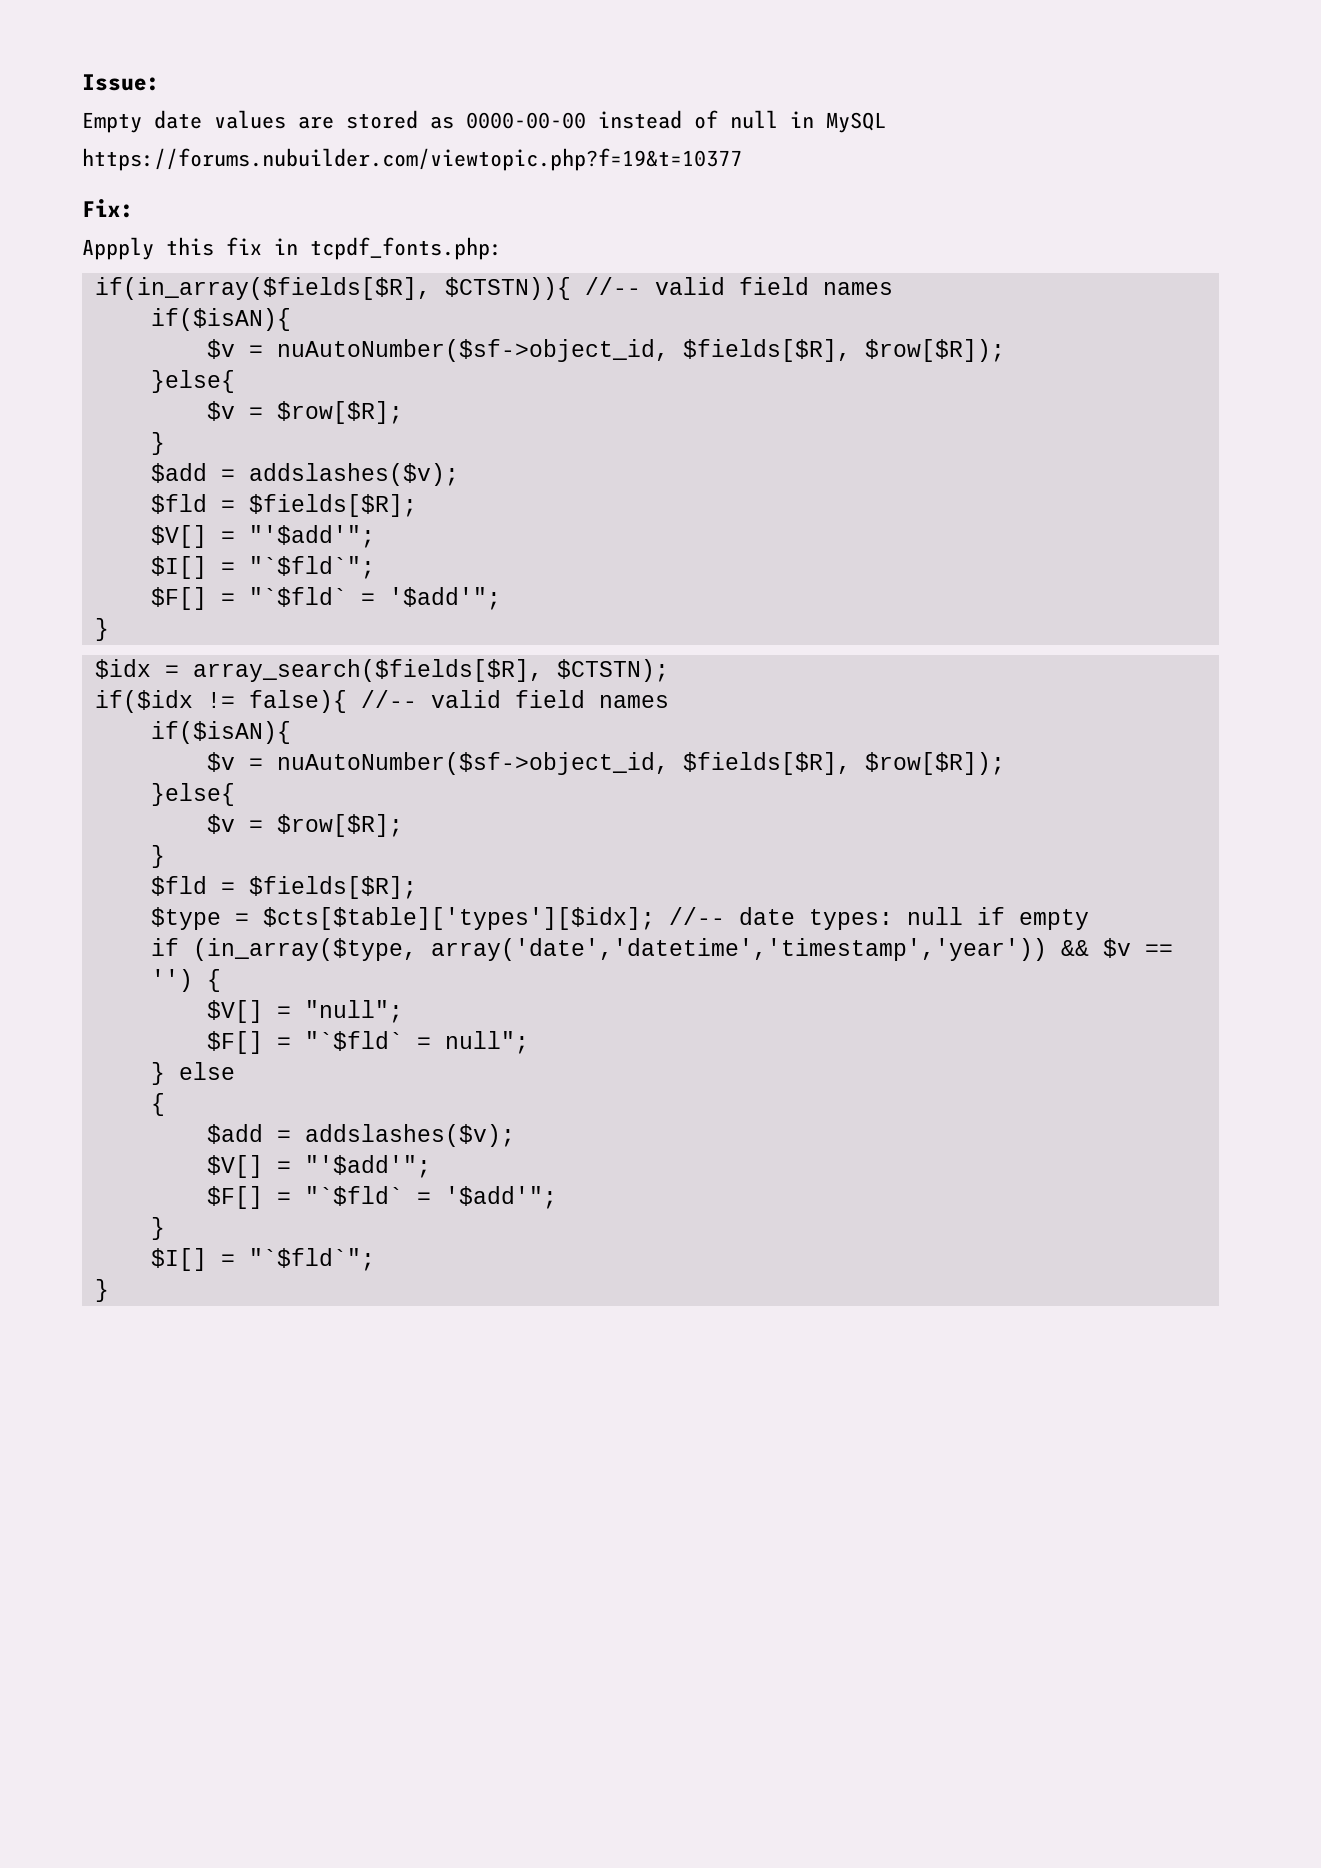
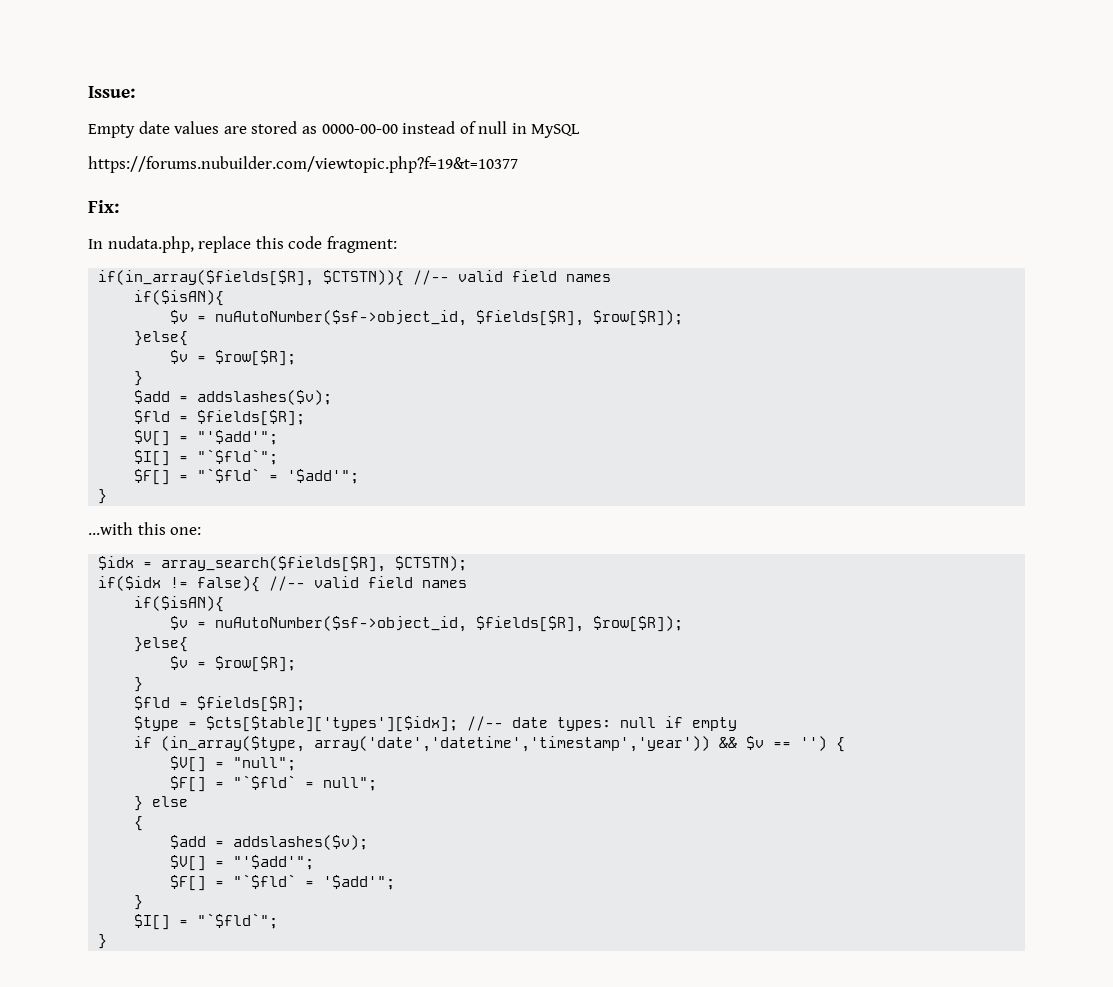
- Appply this fix in tcpdf_fonts.php:
+ In nudata.php, replace this code fragment:
+ ...with this one:

